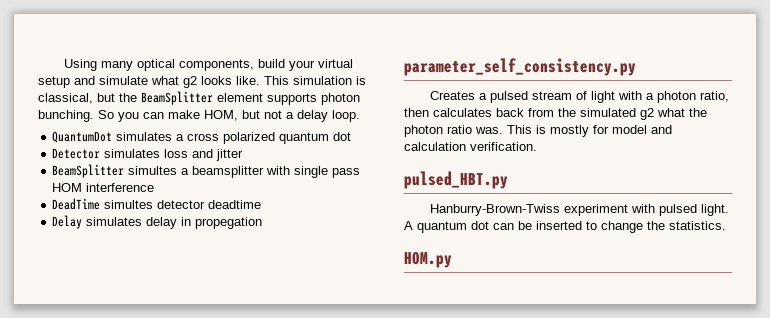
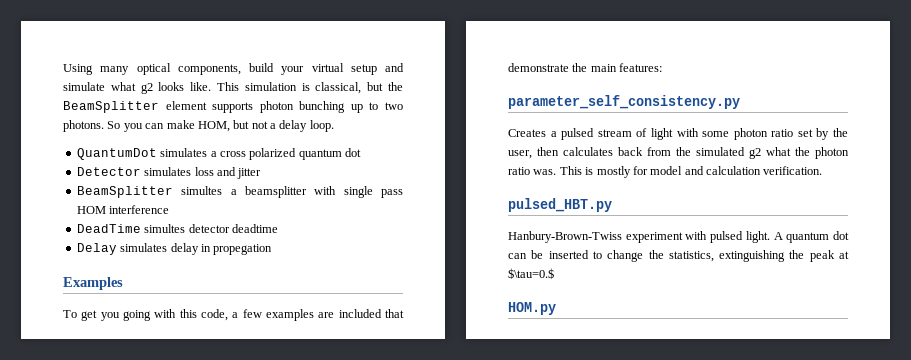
- This simulation is classical, but the BeamSplitter element supports photon bunching.
+ This simulation is classical, but the BeamSplitter element supports photon bunching up to two photons.
+ Examples
+ To get you going with this code, a few examples are included that demonstrate the main features:
- Creates a pulsed stream of light with a photon ratio, then calculates back from the simulated g2 what the photon ratio was.
+ Creates a pulsed stream of light with some photon ratio set by the user, then calculates back from the simulated g2 what the photon ratio was.
- Hanburry-Brown-Twiss experiment with pulsed light.
+ Hanbury-Brown-Twiss experiment with pulsed light.
- A quantum dot can be inserted to change the statistics.
+ A quantum dot can be inserted to change the statistics, extinguishing the peak at $\tau=0.$

